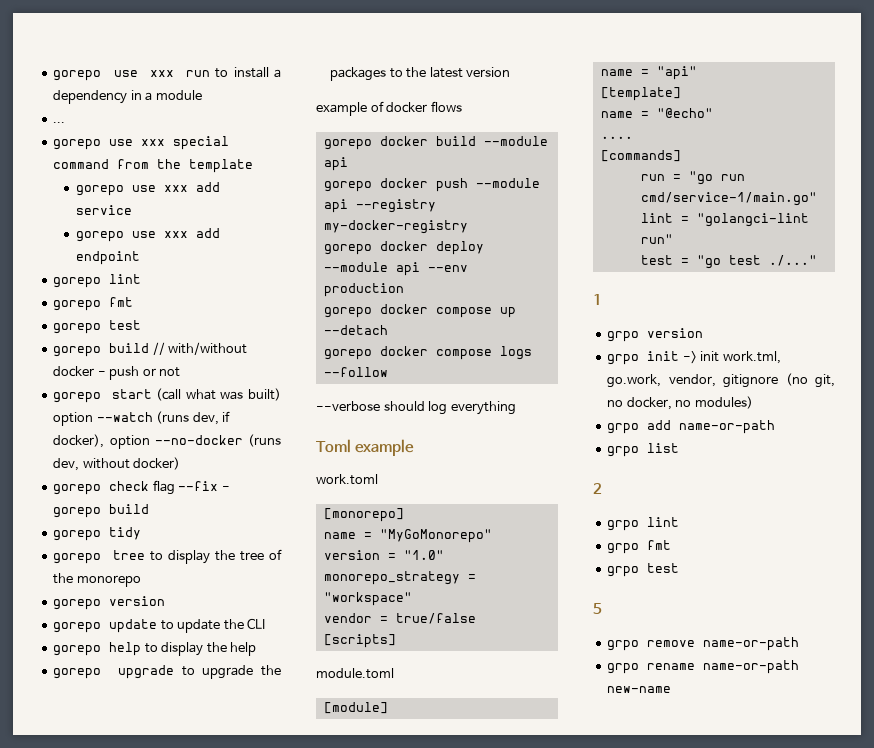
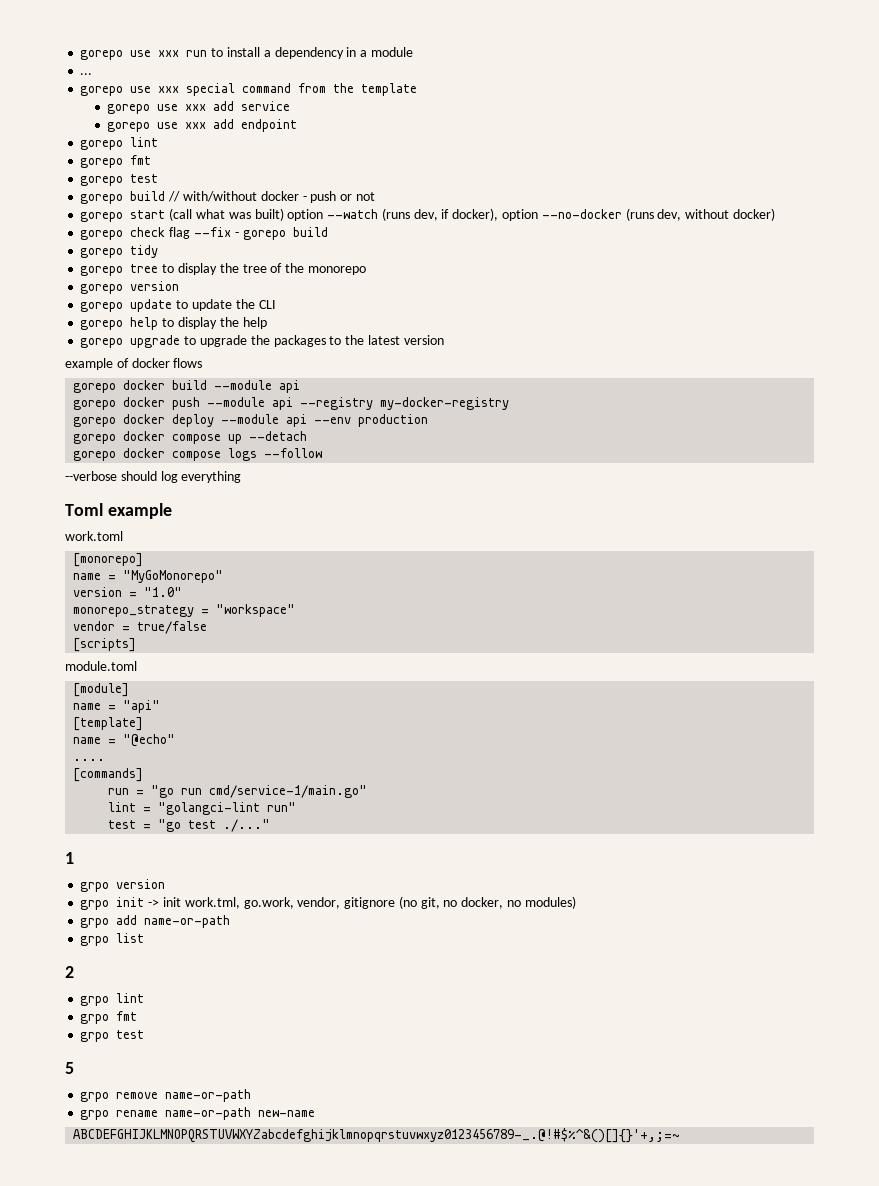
+ ABCDEFGHIJKLMNOPQRSTUVWXYZabcdefghijklmnopqrstuvwxyz0123456789-_.@!#$%^&()[]{}'+,;=~

